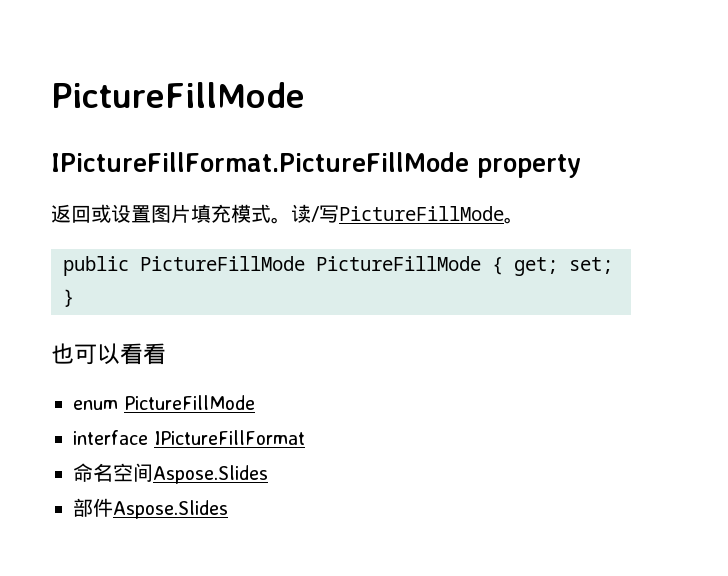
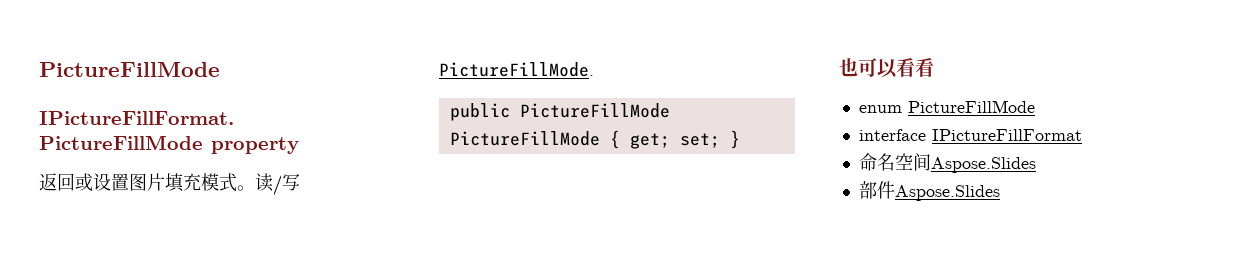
- 读/写PictureFillMode。
+ 读/写PictureFillMode.

